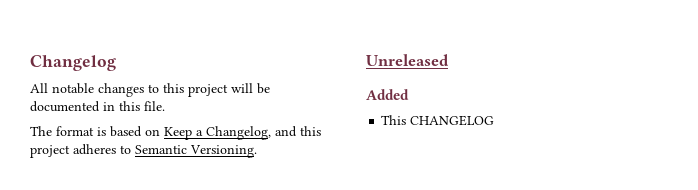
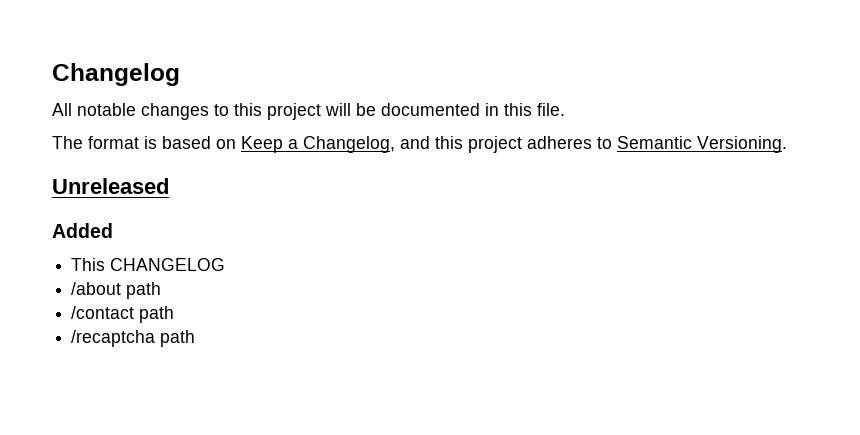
+ /about path
+ /contact path
+ /recaptcha path

